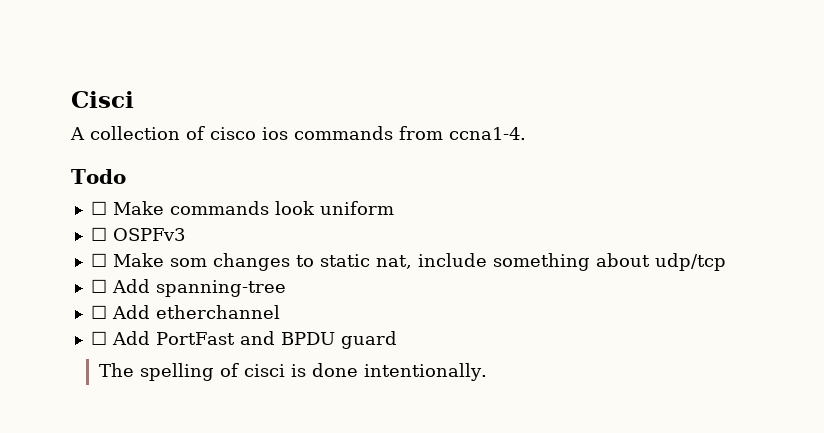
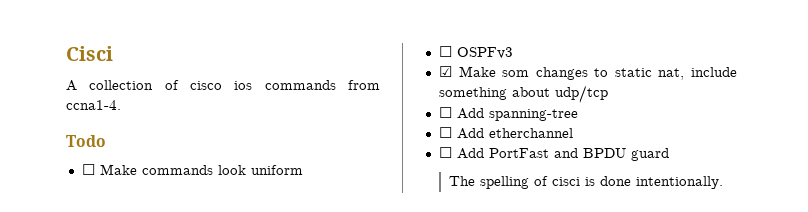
- ☐ Make som changes to static nat, include something about udp/tcp
+ ☑ Make som changes to static nat, include something about udp/tcp

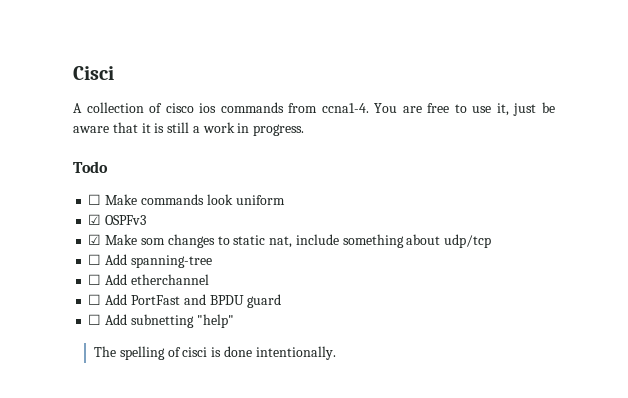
+ You are free to use it, just be aware that it is still a work in progress.
- ☐ OSPFv3
+ ☑ OSPFv3
+ ☐ Add subnetting "help"

